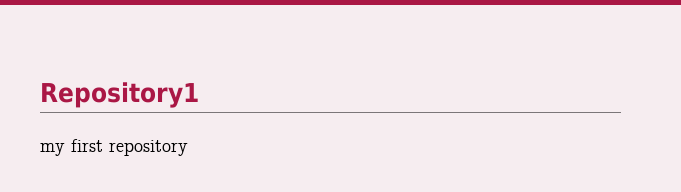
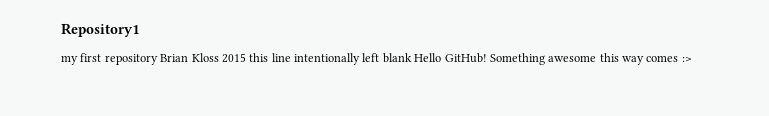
- my first repository
+ my first repository Brian Kloss 2015 this line intentionally left blank Hello GitHub! Something awesome this way comes :>

